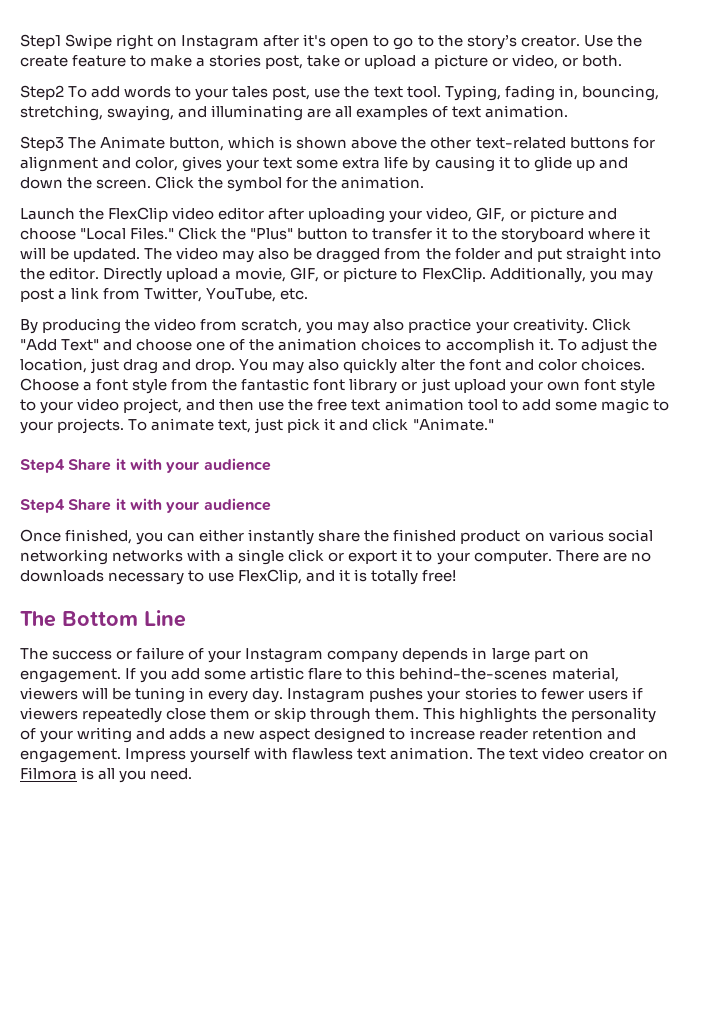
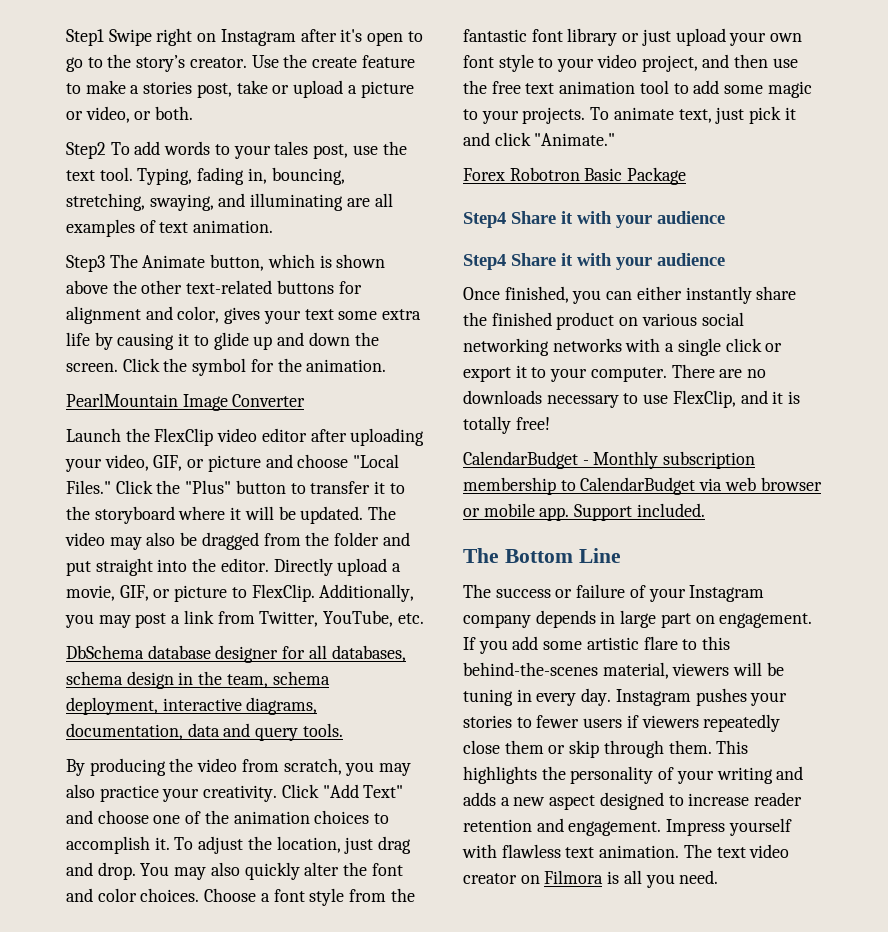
+ PearlMountain Image Converter
+ DbSchema database designer for all databases, schema design in the team, schema deployment, interactive diagrams, documentation, data and query tools.
+ Forex Robotron Basic Package
+ CalendarBudget - Monthly subscription membership to CalendarBudget via web browser or mobile app. Support included.

